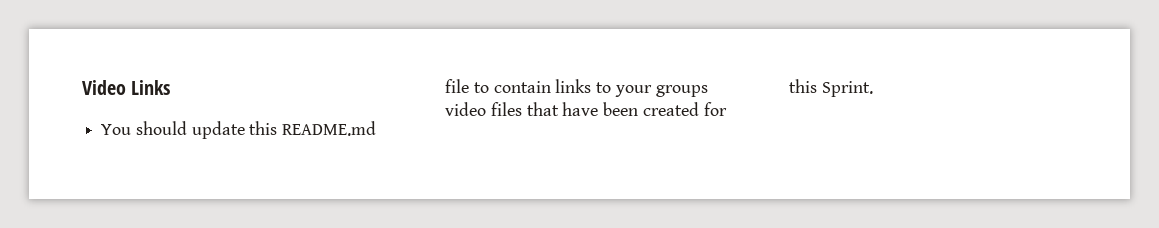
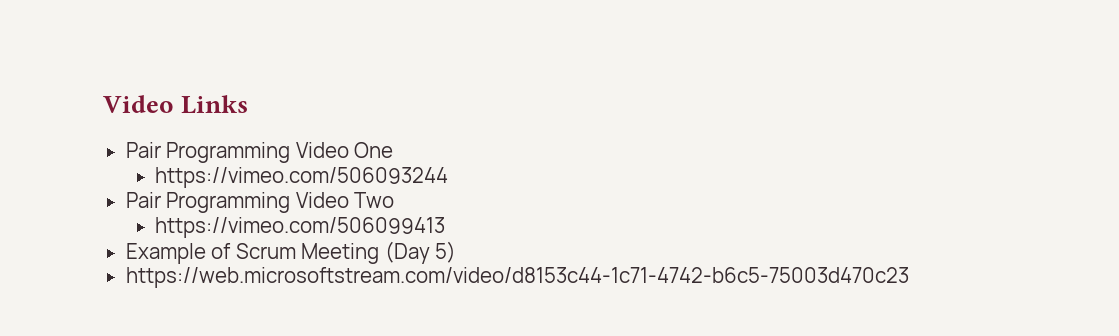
- You should update this README.md file to contain links to your groups video files that have been created for this Sprint.
+ Pair Programming Video One
+ https://vimeo.com/506093244
+ Pair Programming Video Two
+ https://vimeo.com/506099413
+ Example of Scrum Meeting (Day 5)
+ https://web.microsoftstream.com/video/d8153c44-1c71-4742-b6c5-75003d470c23

